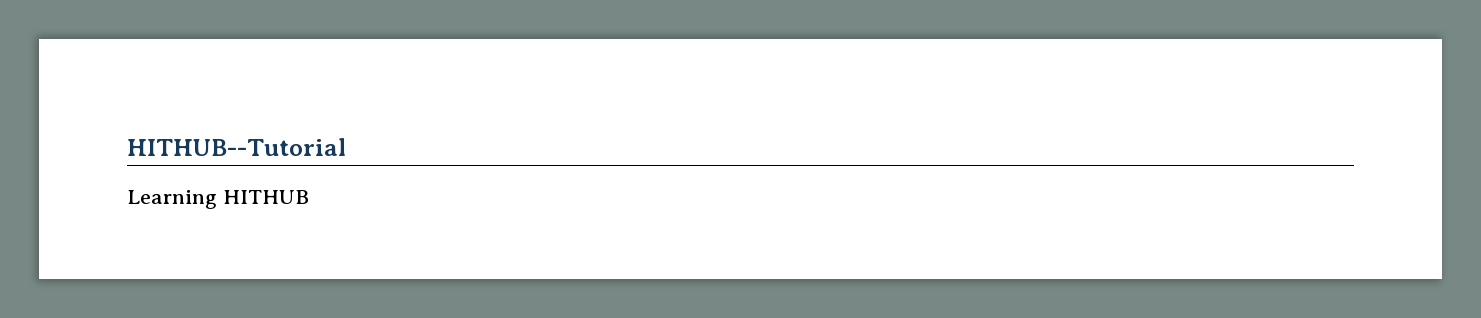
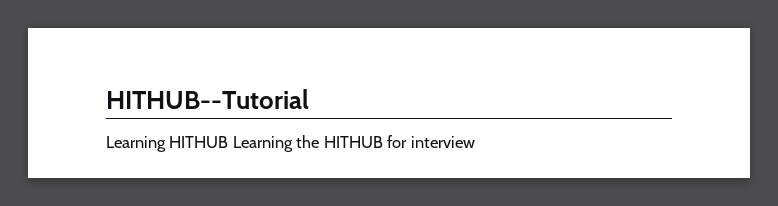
- Learning HITHUB
+ Learning HITHUB Learning the HITHUB for interview

